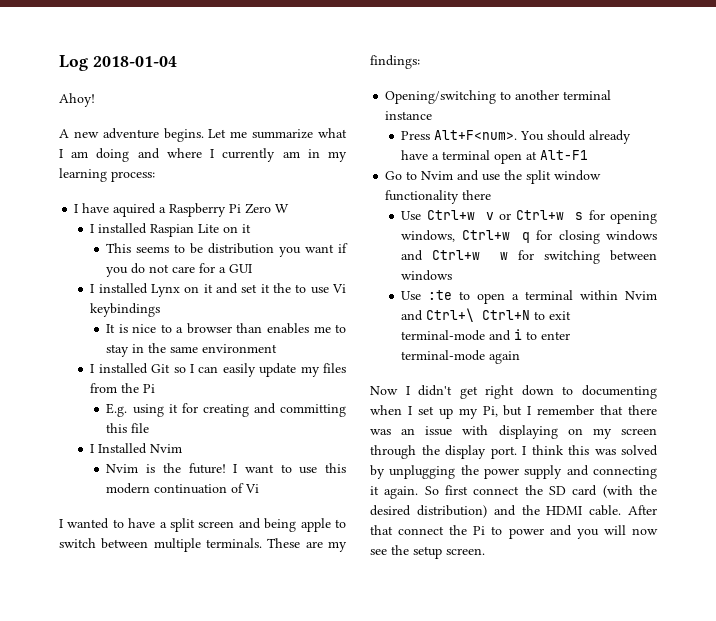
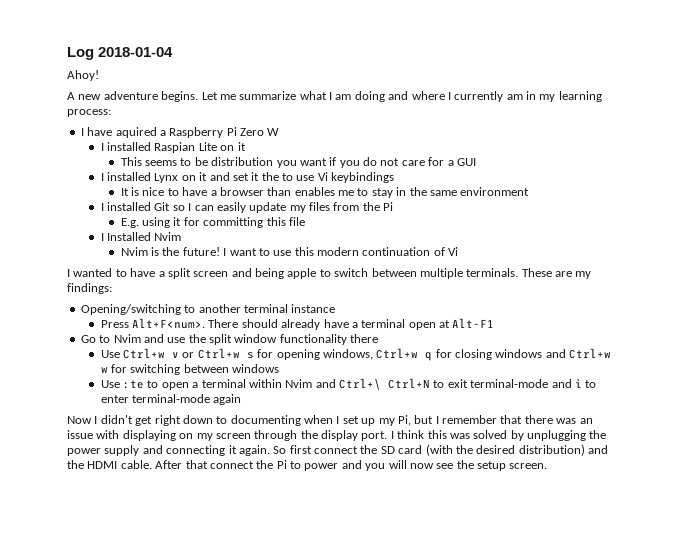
- It is nice to a browser than enables me to stay in the same environment
+ It is nice to have a browser than enables me to stay in the same environment
- E.g. using it for creating and committing this file
+ E.g. using it for committing this file
- You should already have a terminal open at Alt-F1
+ There should already have a terminal open at Alt-F1

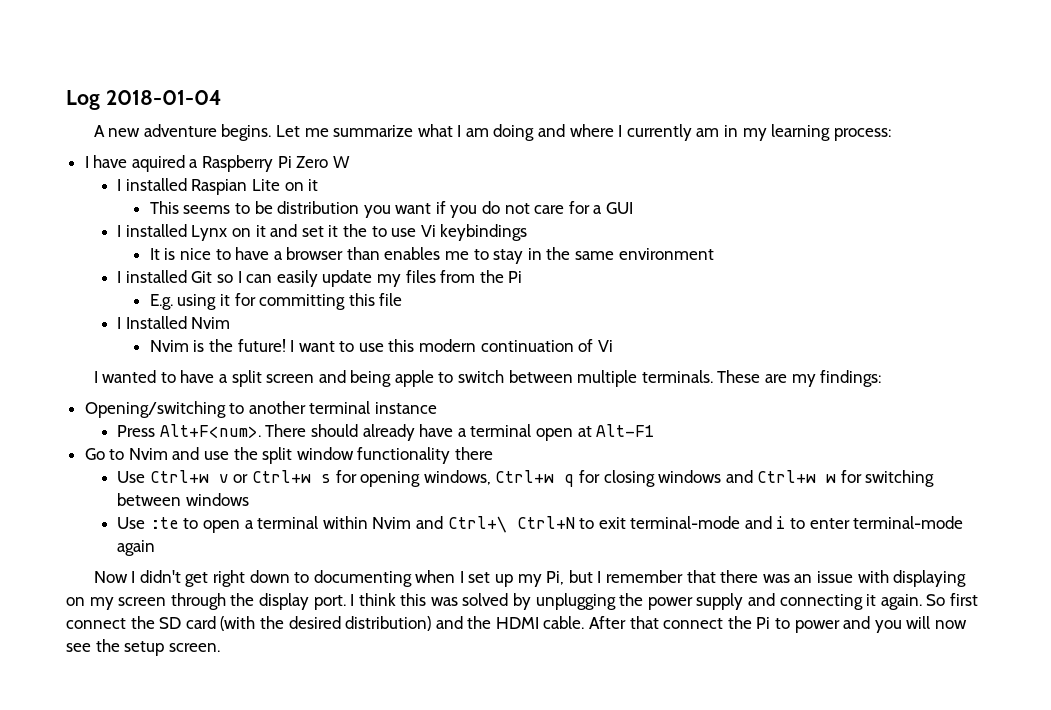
- Ahoy!

